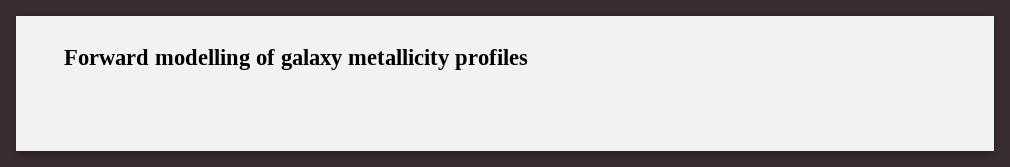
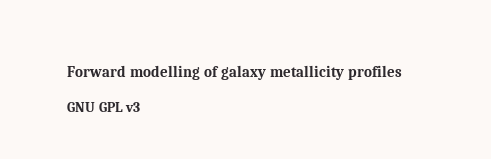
+ GNU GPL v3

